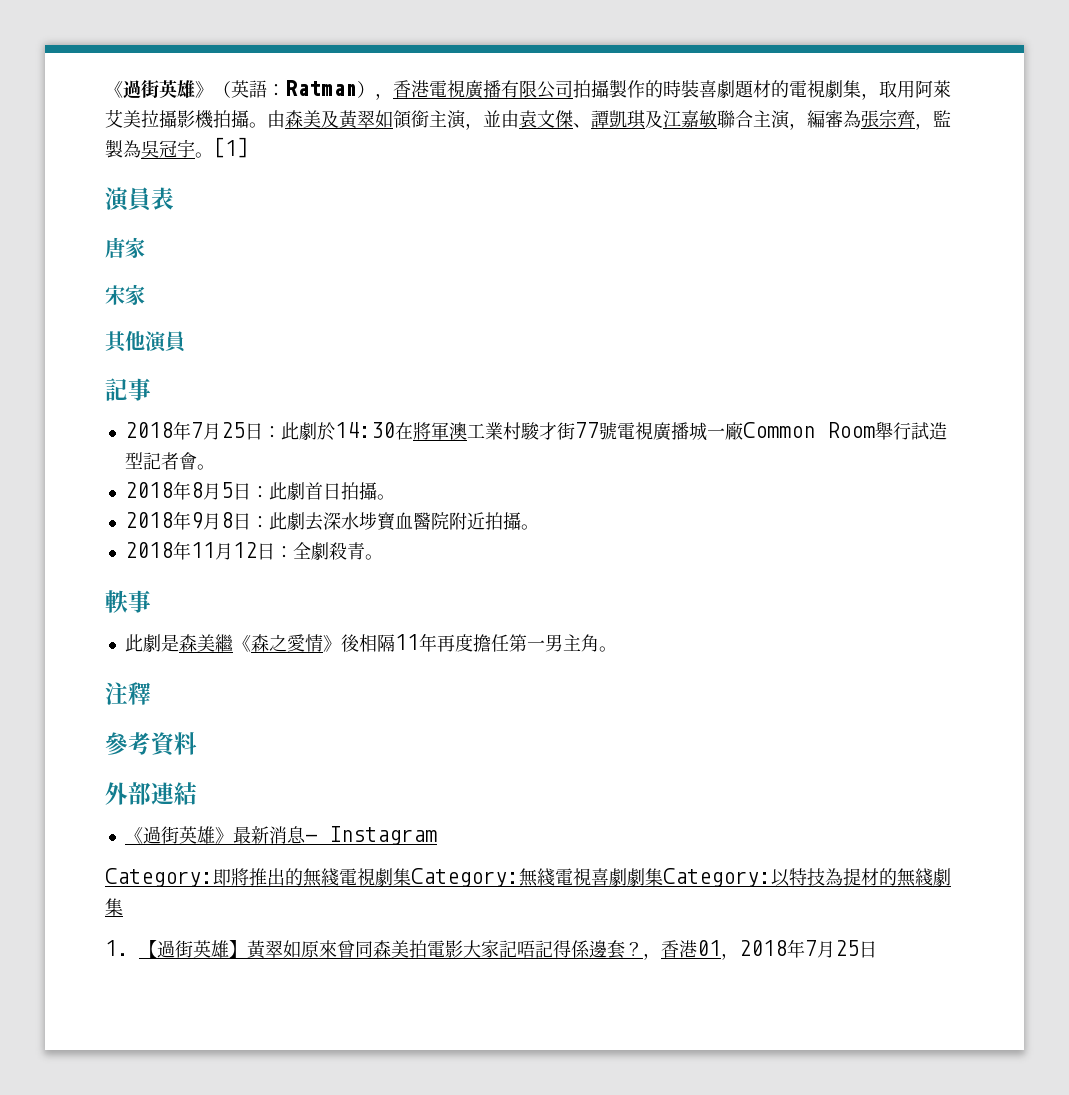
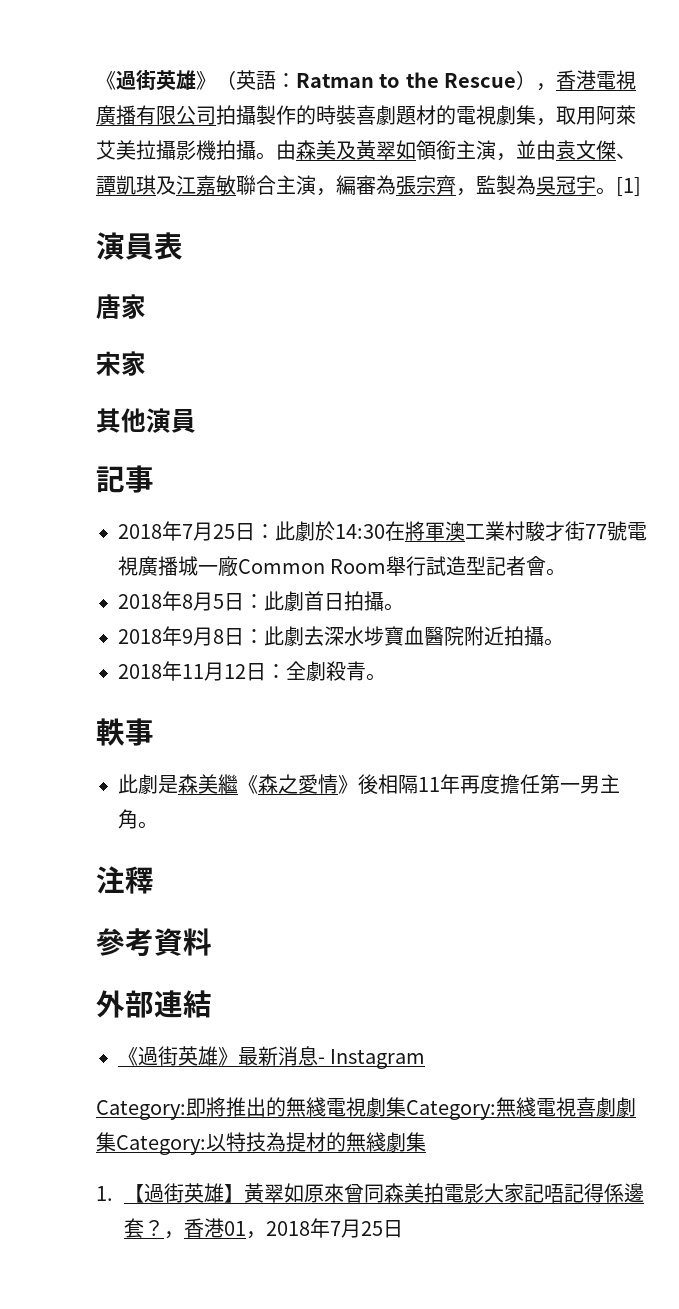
- 《過街英雄》（英語：Ratman），香港電視廣播有限公司拍攝製作的時裝喜劇題材的電視劇集，取用阿萊艾美拉攝影機拍攝。
+ 《過街英雄》（英語：Ratman to the Rescue），香港電視廣播有限公司拍攝製作的時裝喜劇題材的電視劇集，取用阿萊艾美拉攝影機拍攝。

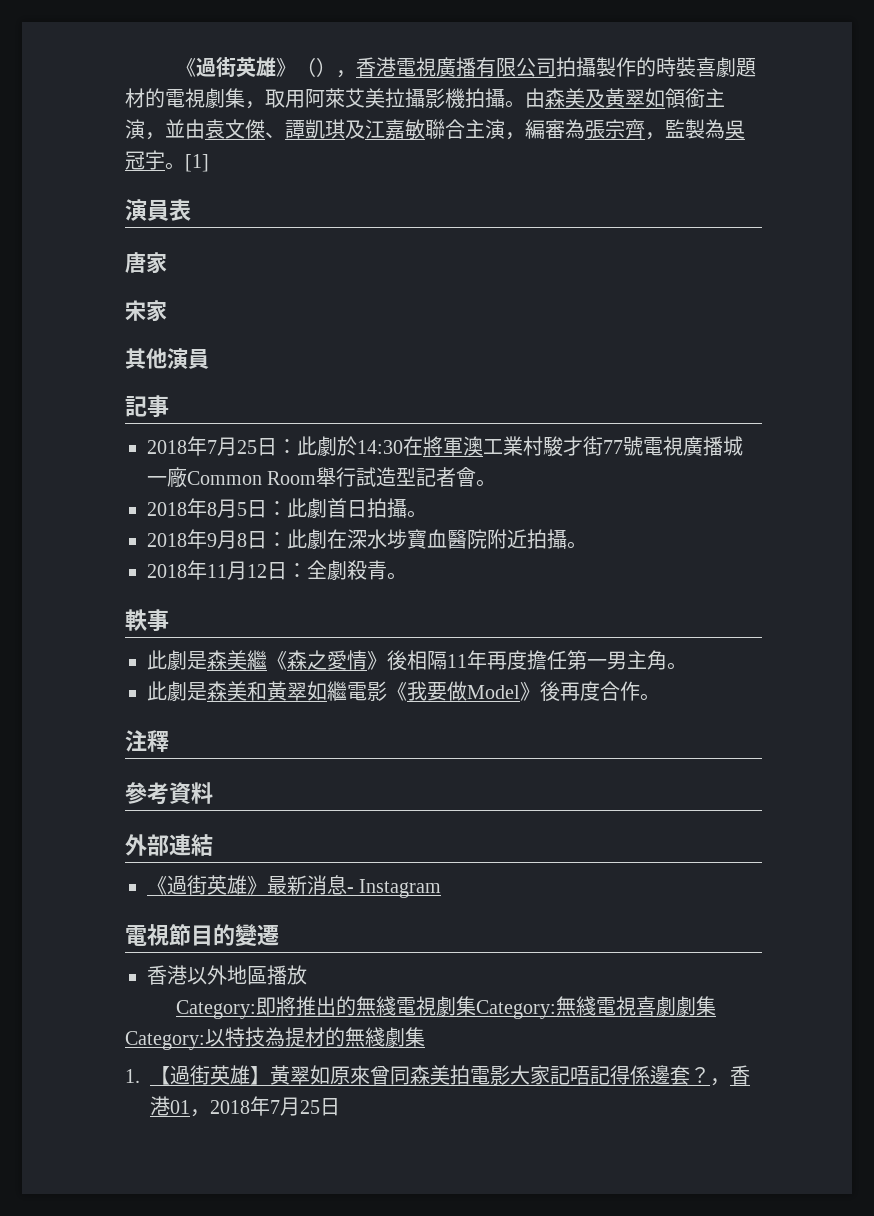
- 《過街英雄》（英語：Ratman to the Rescue），香港電視廣播有限公司拍攝製作的時裝喜劇題材的電視劇集，取用阿萊艾美拉攝影機拍攝。
+ 《過街英雄》（），香港電視廣播有限公司拍攝製作的時裝喜劇題材的電視劇集，取用阿萊艾美拉攝影機拍攝。
- 2018年9月8日：此劇去深水埗寶血醫院附近拍攝。
+ 2018年9月8日：此劇在深水埗寶血醫院附近拍攝。
+ 此劇是森美和黃翠如繼電影《我要做Model》後再度合作。
+ 電視節目的變遷
+ 香港以外地區播放

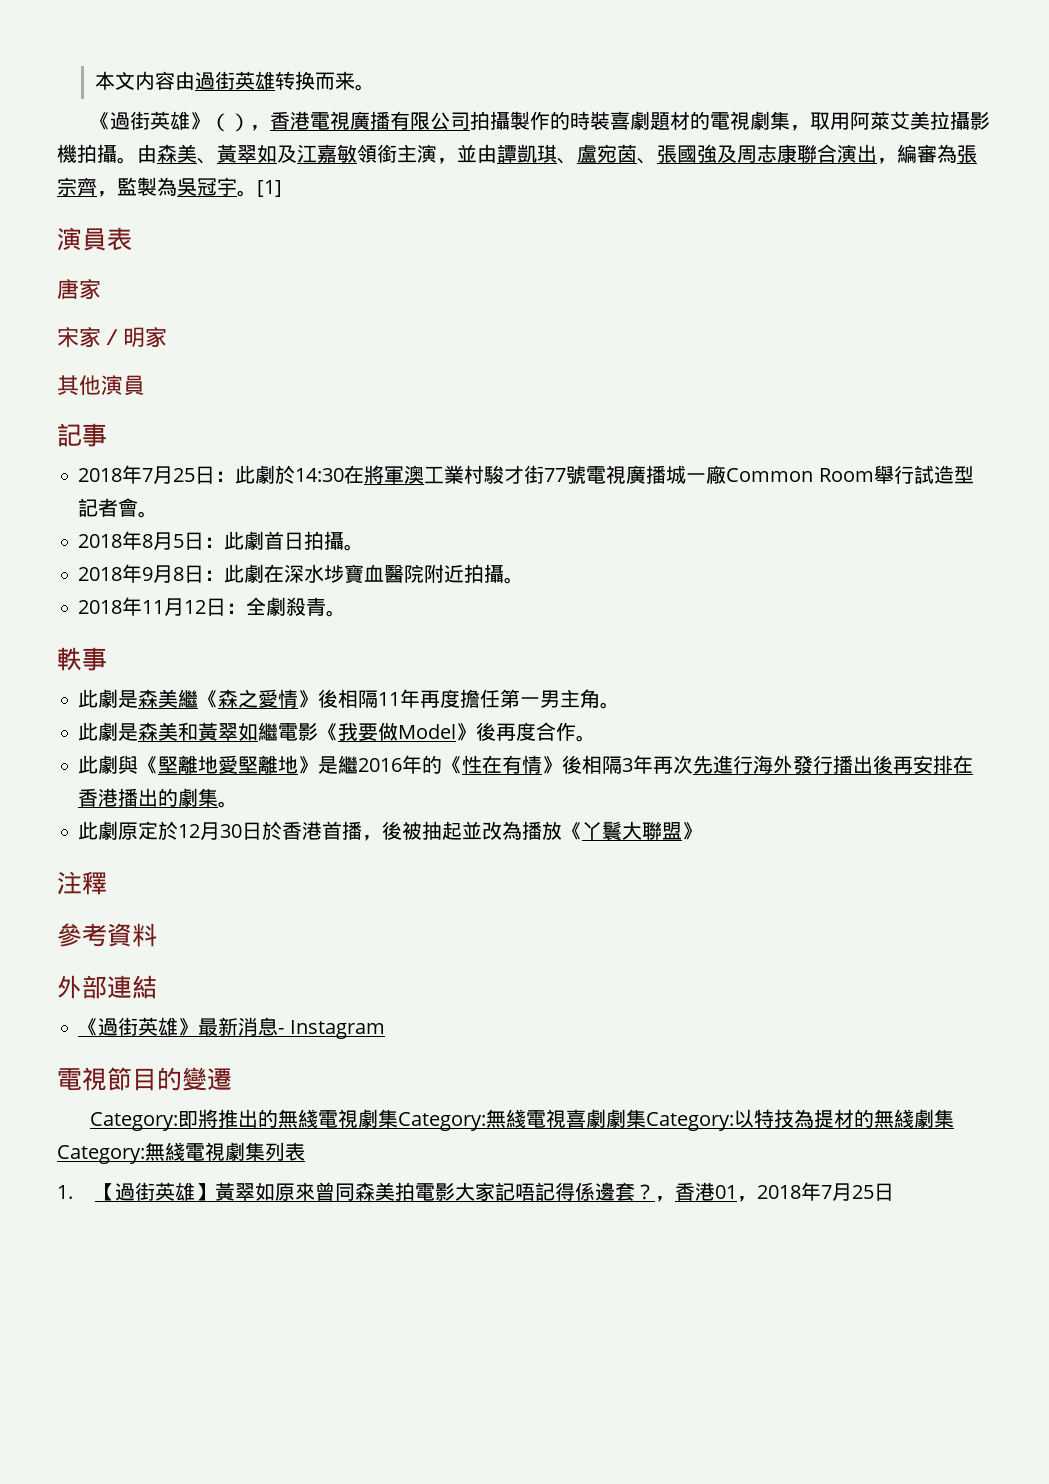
+ 本文内容由過街英雄转换而来。
- 由森美及黃翠如領銜主演，並由袁文傑、譚凱琪及江嘉敏聯合主演，編審為張宗齊，監製為吳冠宇。
+ 由森美、黃翠如及江嘉敏領銜主演，並由譚凱琪、盧宛茵、張國強及周志康聯合演出，編審為張宗齊，監製為吳冠宇。
- 宋家
+ 宋家／明家
+ 此劇與《堅離地愛堅離地》是繼2016年的《性在有情》後相隔3年再次先進行海外發行播出後再安排在香港播出的劇集。
+ 此劇原定於12月30日於香港首播，後被抽起並改為播放《丫鬟大聯盟》
- 香港以外地區播放
- Category:即將推出的無綫電視劇集Category:無綫電視喜劇劇集Category:以特技為提材的無綫劇集
+ Category:即將推出的無綫電視劇集Category:無綫電視喜劇劇集Category:以特技為提材的無綫劇集Category:無綫電視劇集列表

